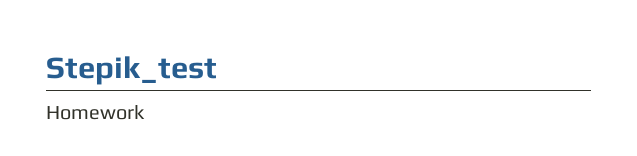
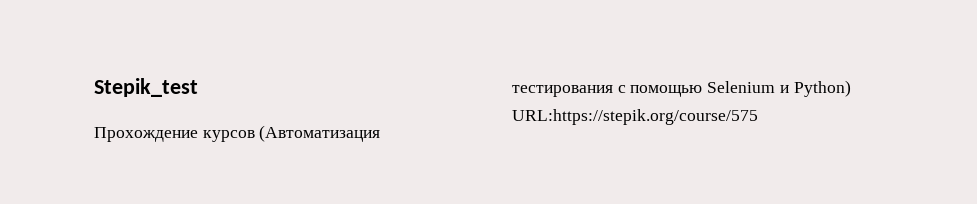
- Homework
+ Прохождение курсов (Автоматизация тестирования с помощью Selenium и Python) URL:https://stepik.org/course/575

